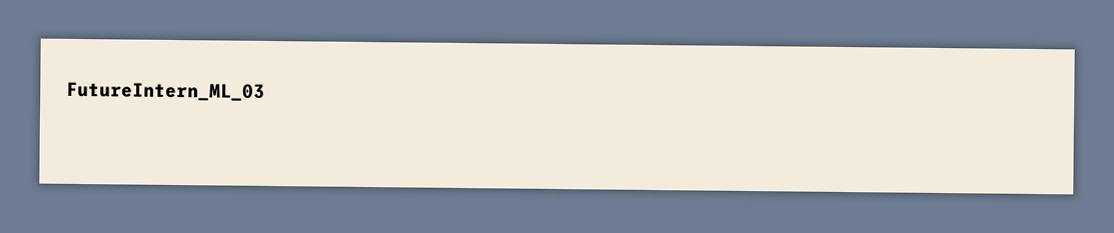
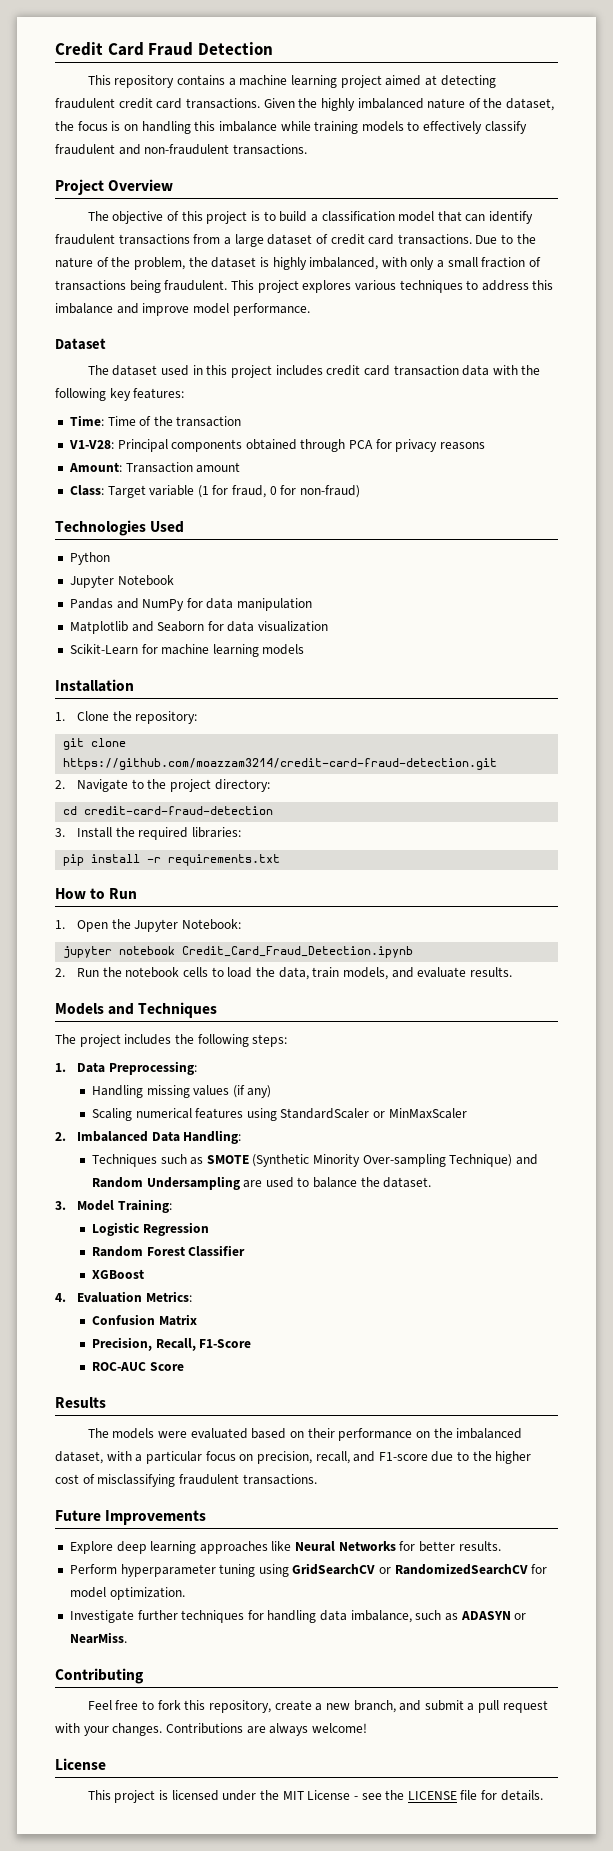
- FutureIntern_ML_03
+ Credit Card Fraud Detection
+ This repository contains a machine learning project aimed at detecting fraudulent credit card transactions. Given the highly imbalanced nature of the dataset, the focus is on handling this imbalance while training models to effectively classify fraudulent and non-fraudulent transactions.
+ Project Overview
+ The objective of this project is to build a classification model that can identify fraudulent transactions from a large dataset of credit card transactions. Due to the nature of the problem, the dataset is highly imbalanced, with only a small fraction of transactions being fraudulent. This project explores various techniques to address this imbalance and improve model performance.
+ Dataset
+ The dataset used in this project includes credit card transaction data with the following key features:
+ Time: Time of the transaction
+ V1-V28: Principal components obtained through PCA for privacy reasons
+ Amount: Transaction amount
+ Class: Target variable (1 for fraud, 0 for non-fraud)
+ Technologies Used
+ Python
+ Jupyter Notebook
+ Pandas and NumPy for data manipulation
+ Matplotlib and Seaborn for data visualization
+ Scikit-Learn for machine learning models
+ Installation
+ 1. Clone the repository:
+ git clone https://github.com/moazzam3214/credit-card-fraud-detection.git
+ 2. Navigate to the project directory:
+ cd credit-card-fraud-detection
+ 3. Install the required libraries:
+ pip install -r requirements.txt
+ How to Run
+ 1. Open the Jupyter Notebook:
+ jupyter notebook Credit_Card_Fraud_Detection.ipynb
+ 2. Run the notebook cells to load the data, train models, and evaluate results.
+ Models and Techniques
+ The project includes the following steps:
+ 1. Data Preprocessing:
+ Handling missing values (if any)
+ Scaling numerical features using StandardScaler or MinMaxScaler
+ 2. Imbalanced Data Handling:
+ Techniques such as SMOTE (Synthetic Minority Over-sampling Technique) and Random Undersampling are used to balance the dataset.
+ 3. Model Training:
+ Logistic Regression
+ Random Forest Classifier
+ XGBoost
+ 4. Evaluation Metrics:
+ Confusion Matrix
+ Precision, Recall, F1-Score
+ ROC-AUC Score
+ Results
+ The models were evaluated based on their performance on the imbalanced dataset, with a particular focus on precision, recall, and F1-score due to the higher cost of misclassifying fraudulent transactions.
+ Future Improvements
+ Explore deep learning approaches like Neural Networks for better results.
+ Perform hyperparameter tuning using GridSearchCV or RandomizedSearchCV for model optimization.
+ Investigate further techniques for handling data imbalance, such as ADASYN or NearMiss.
+ Contributing
+ Feel free to fork this repository, create a new branch, and submit a pull request with your changes. Contributions are always welcome!
+ License
+ This project is licensed under the MIT License - see the LICENSE file for details.

